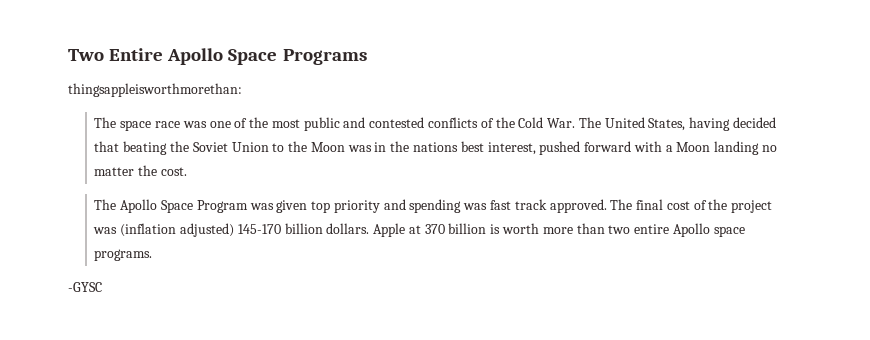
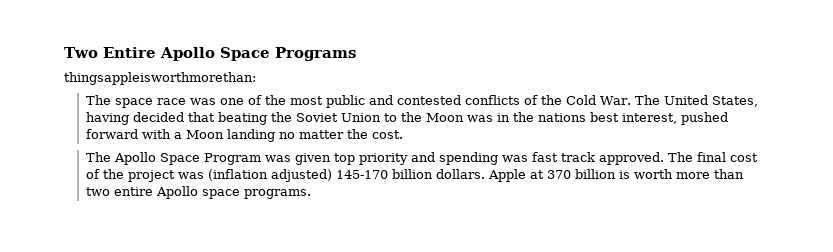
- -GYSC

